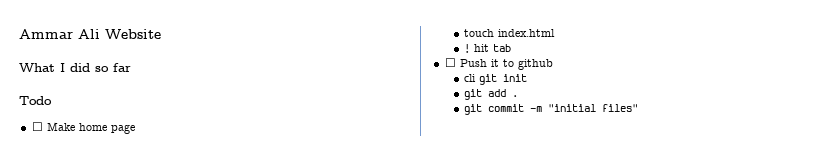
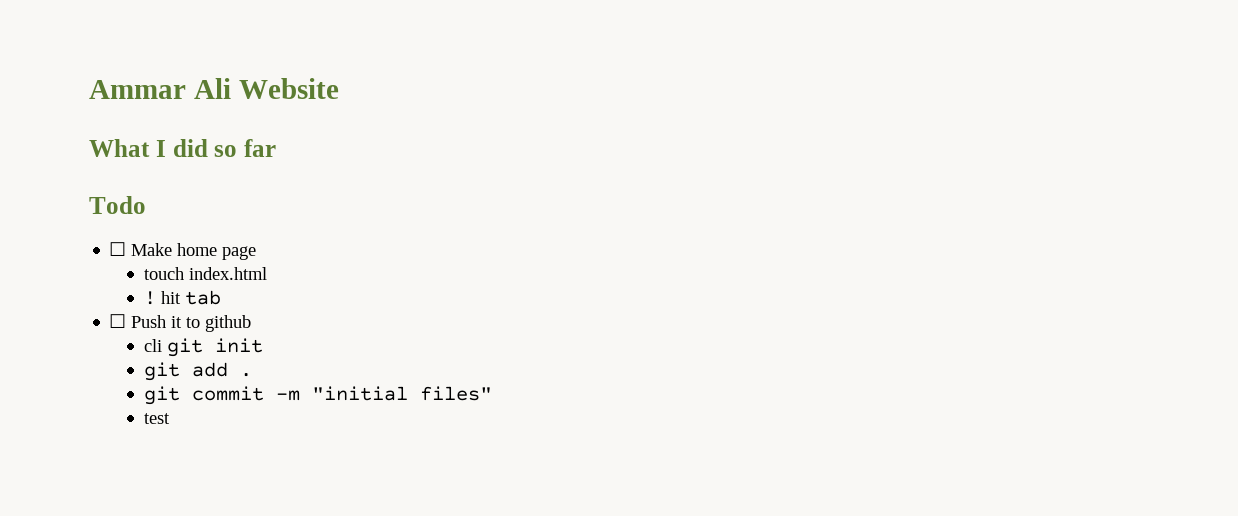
+ test

